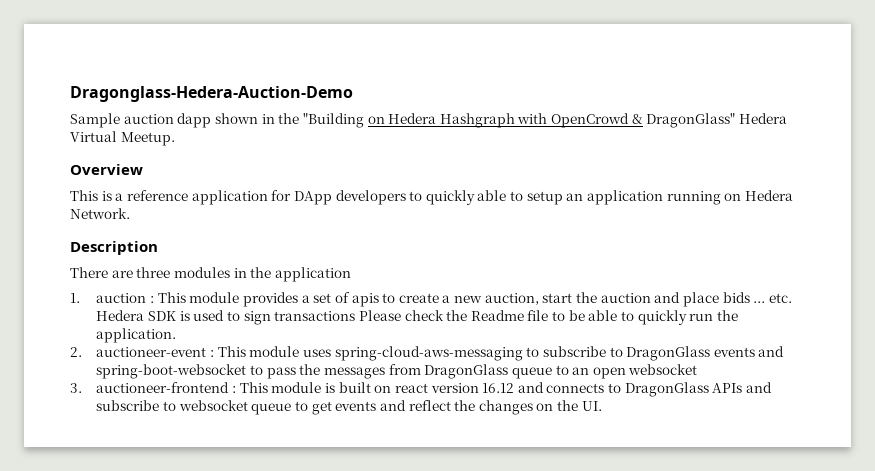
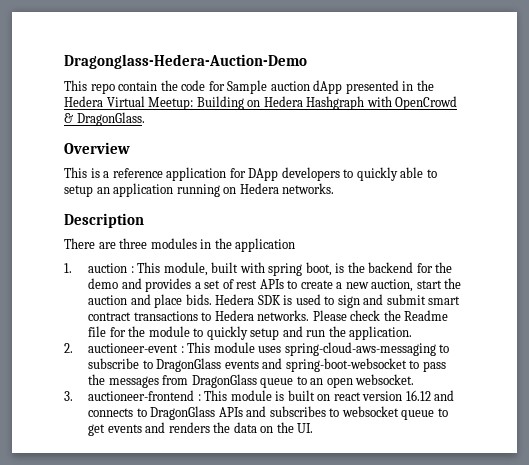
- Sample auction dapp shown in the "Building on Hedera Hashgraph with OpenCrowd & DragonGlass" Hedera Virtual Meetup.
+ This repo contain the code for Sample auction dApp presented in the Hedera Virtual Meetup: Building on Hedera Hashgraph with OpenCrowd & DragonGlass.
- This is a reference application for DApp developers to quickly able to setup an application running on Hedera Network.
+ This is a reference application for DApp developers to quickly able to setup an application running on Hedera networks.
- 1. auction : This module provides a set of apis to create a new auction, start the auction and place bids ... etc. Hedera SDK is used to sign transactions Please check the Readme file to be able to quickly run the application.
+ 1. auction : This module, built with spring boot, is the backend for the demo and provides a set of rest APIs to create a new auction, start the auction and place bids. Hedera SDK is used to sign and submit smart contract transactions to Hedera networks. Please check the Readme file for the module to quickly setup and run the application.
- 2. auctioneer-event : This module uses spring-cloud-aws-messaging to subscribe to DragonGlass events and spring-boot-websocket to pass the messages from DragonGlass queue to an open websocket
+ 2. auctioneer-event : This module uses spring-cloud-aws-messaging to subscribe to DragonGlass events and spring-boot-websocket to pass the messages from DragonGlass queue to an open websocket.
- 3. auctioneer-frontend : This module is built on react version 16.12 and connects to DragonGlass APIs and subscribe to websocket queue to get events and reflect the changes on the UI.
+ 3. auctioneer-frontend : This module is built on react version 16.12 and connects to DragonGlass APIs and subscribes to websocket queue to get events and renders the data on the UI.

